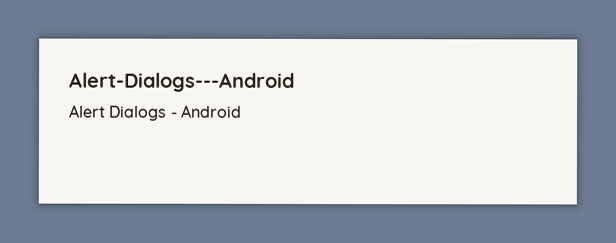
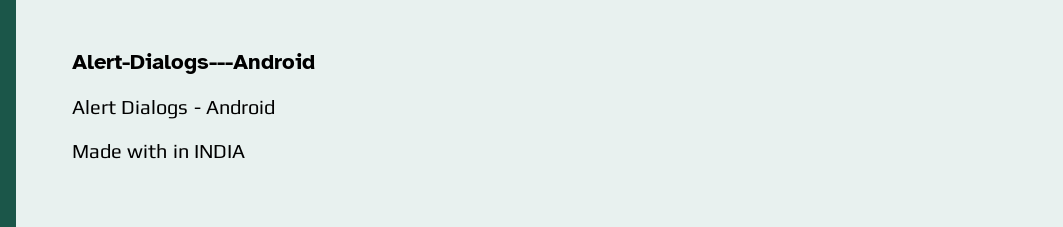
+ Made with in INDIA

